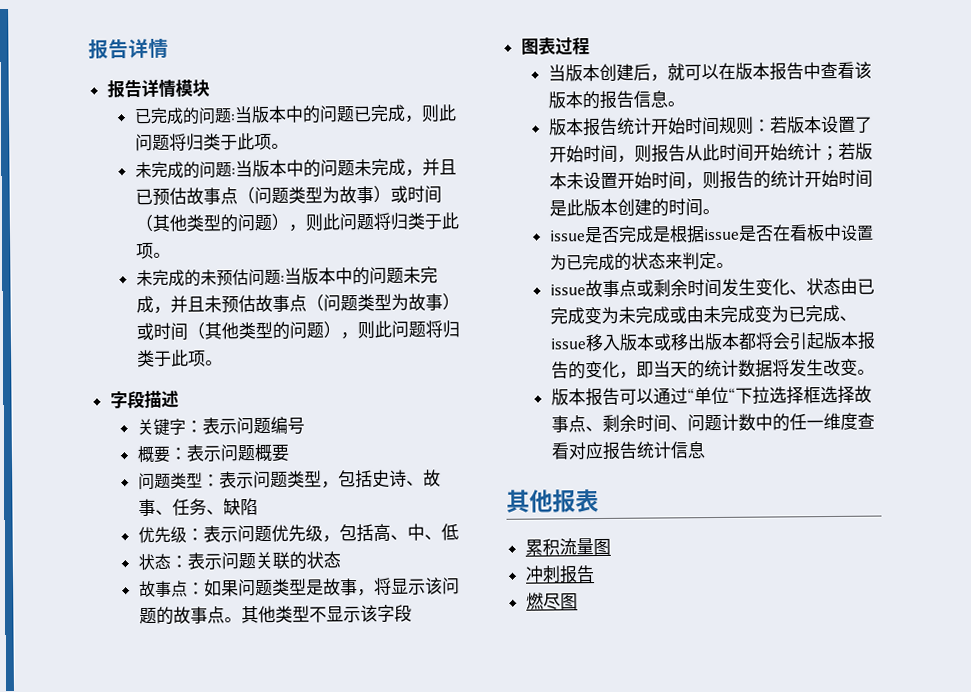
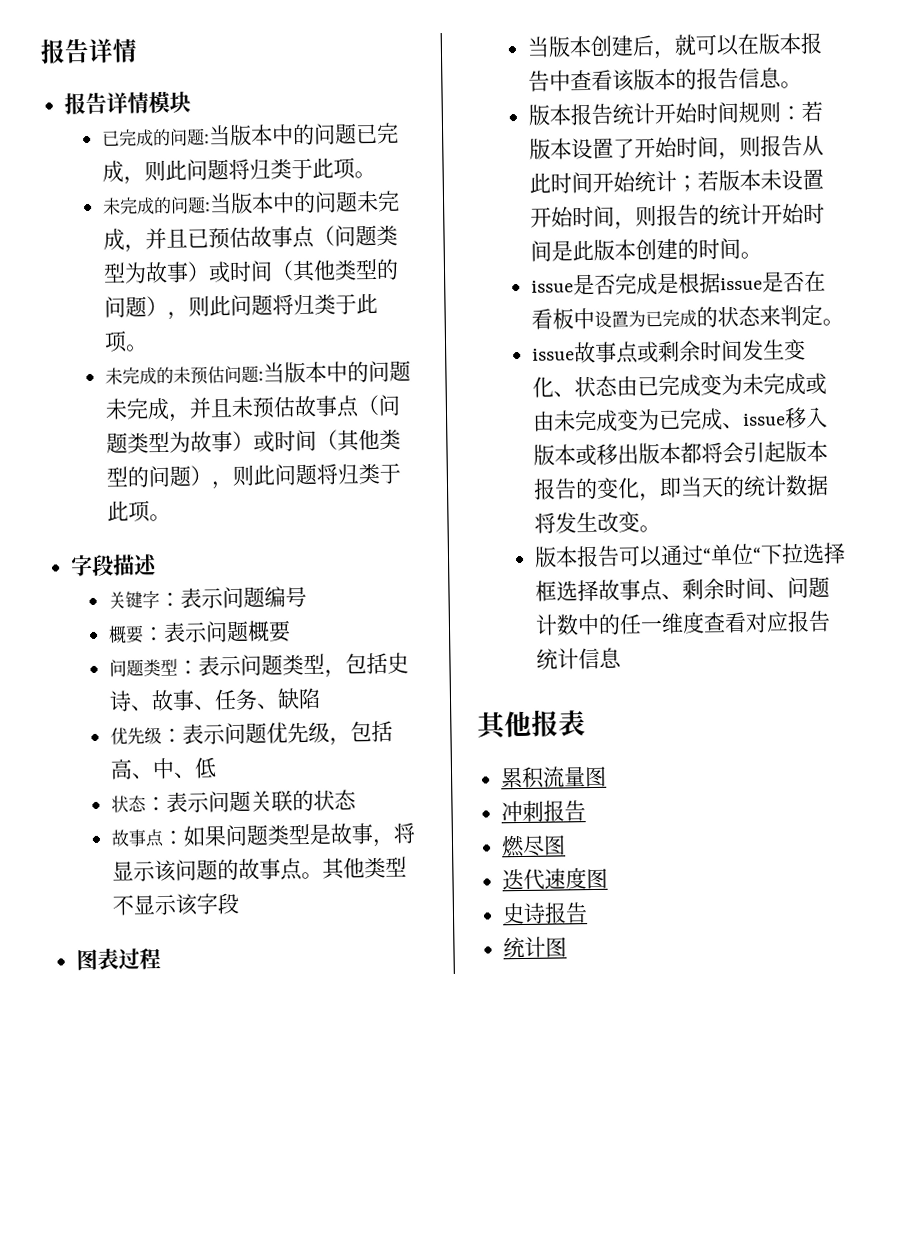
+ 迭代速度图
+ 史诗报告
+ 统计图

